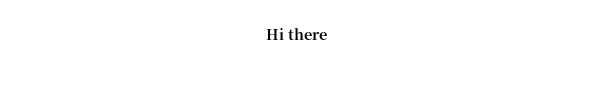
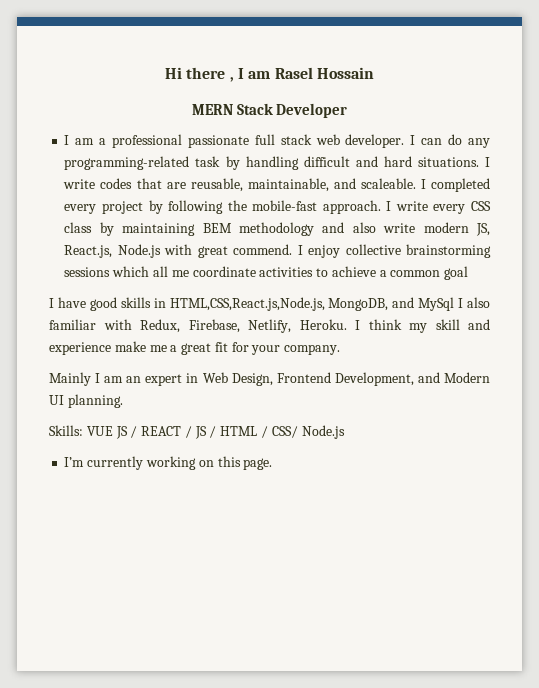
- Hi there
+ Hi there , I am Rasel Hossain
+ MERN Stack Developer
+ I am a professional passionate full stack web developer. I can do any programming-related task by handling difficult and hard situations. I write codes that are reusable, maintainable, and scaleable. I completed every project by following the mobile-fast approach. I write every CSS class by maintaining BEM methodology and also write modern JS, React.js, Node.js with great commend. I enjoy collective brainstorming sessions which all me coordinate activities to achieve a common goal
+ I have good skills in HTML,CSS,React.js,Node.js, MongoDB, and MySql I also familiar with Redux, Firebase, Netlify, Heroku. I think my skill and experience make me a great fit for your company.
+ Mainly I am an expert in Web Design, Frontend Development, and Modern UI planning.
+ Skills: VUE JS / REACT / JS / HTML / CSS/ Node.js
+ I’m currently working on this page.

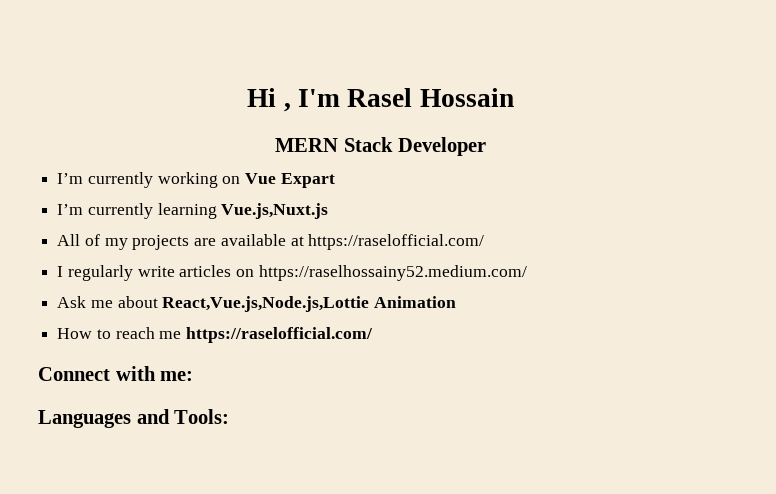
- Hi there , I am Rasel Hossain
+ Hi , I'm Rasel Hossain
- I am a professional passionate full stack web developer. I can do any programming-related task by handling difficult and hard situations. I write codes that are reusable, maintainable, and scaleable. I completed every project by following the mobile-fast approach. I write every CSS class by maintaining BEM methodology and also write modern JS, React.js, Node.js with great commend. I enjoy collective brainstorming sessions which all me coordinate activities to achieve a common goal
- I have good skills in HTML,CSS,React.js,Node.js, MongoDB, and MySql I also familiar with Redux, Firebase, Netlify, Heroku. I think my skill and experience make me a great fit for your company.
- Mainly I am an expert in Web Design, Frontend Development, and Modern UI planning.
- Skills: VUE JS / REACT / JS / HTML / CSS/ Node.js
- I’m currently working on this page.
+ I’m currently working on Vue Expart
+ I’m currently learning Vue.js,Nuxt.js
+ All of my projects are available at https://raselofficial.com/
+ I regularly write articles on https://raselhossainy52.medium.com/
+ Ask me about React,Vue.js,Node.js,Lottie Animation
+ How to reach me https://raselofficial.com/
+ Connect with me:
+ Languages and Tools:

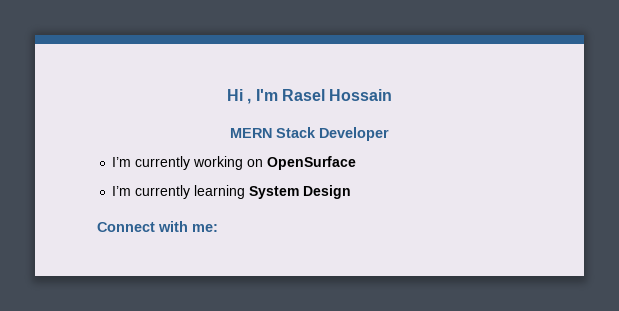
- I’m currently working on Vue Expart
+ I’m currently working on OpenSurface
- I’m currently learning Vue.js,Nuxt.js
- All of my projects are available at https://raselofficial.com/
- I regularly write articles on https://raselhossainy52.medium.com/
- Ask me about React,Vue.js,Node.js,Lottie Animation
- How to reach me https://raselofficial.com/
+ I’m currently learning System Design
- Languages and Tools:

